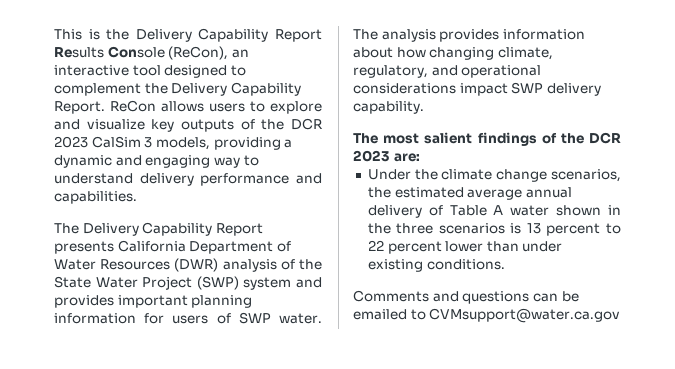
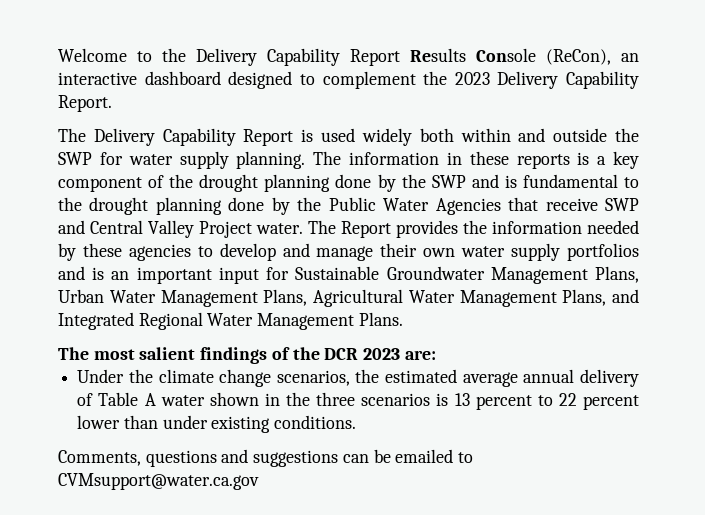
- This is the Delivery Capability Report Results Console (ReCon), an interactive tool designed to complement the Delivery Capability Report. ReCon allows users to explore and visualize key outputs of the DCR 2023 CalSim 3 models, providing a dynamic and engaging way to understand delivery performance and capabilities.
- The Delivery Capability Report presents California Department of Water Resources (DWR) analysis of the State Water Project (SWP) system and provides important planning information for users of SWP water. The analysis provides information about how changing climate, regulatory, and operational considerations impact SWP delivery capability.
+ Welcome to the Delivery Capability Report Results Console (ReCon), an interactive dashboard designed to complement the 2023 Delivery Capability Report.
+ The Delivery Capability Report is used widely both within and outside the SWP for water supply planning. The information in these reports is a key component of the drought planning done by the SWP and is fundamental to the drought planning done by the Public Water Agencies that receive SWP and Central Valley Project water. The Report provides the information needed by these agencies to develop and manage their own water supply portfolios and is an important input for Sustainable Groundwater Management Plans, Urban Water Management Plans, Agricultural Water Management Plans, and Integrated Regional Water Management Plans.
- Comments and questions can be emailed to CVMsupport@water.ca.gov
+ Comments, questions and suggestions can be emailed to CVMsupport@water.ca.gov

